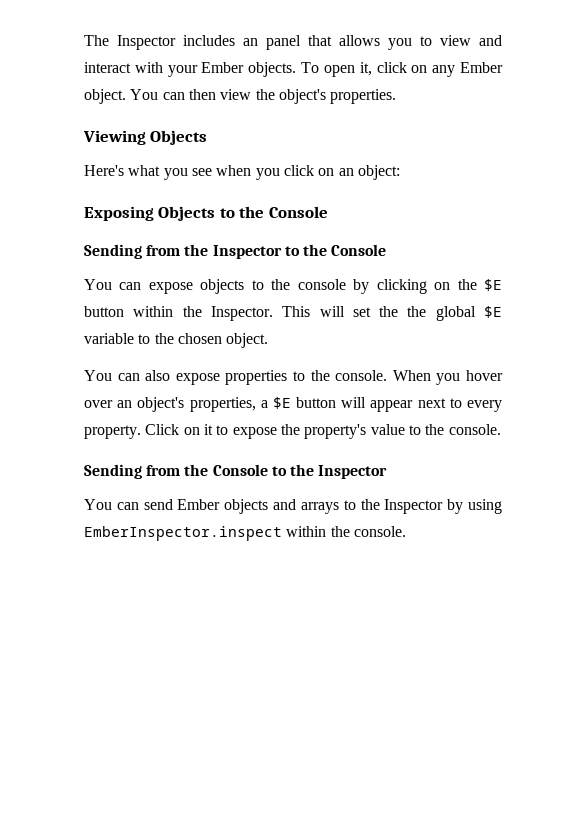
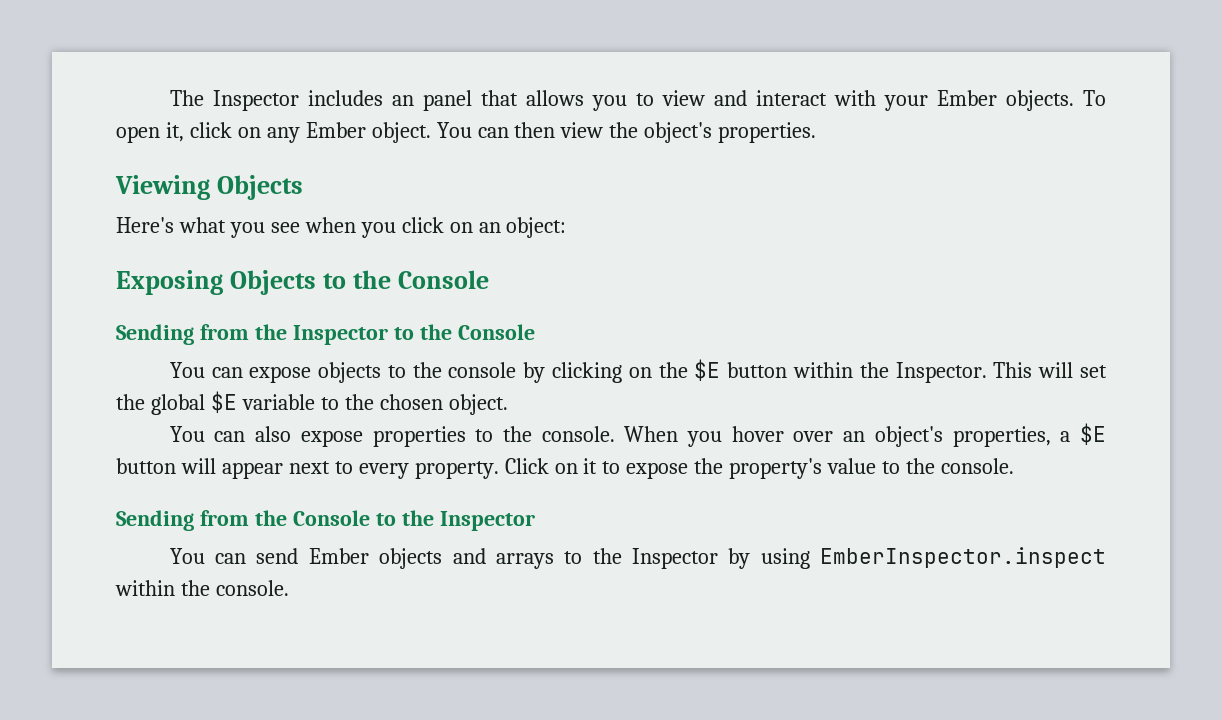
- This will set the the global $E variable to the chosen object.
+ This will set the global $E variable to the chosen object.

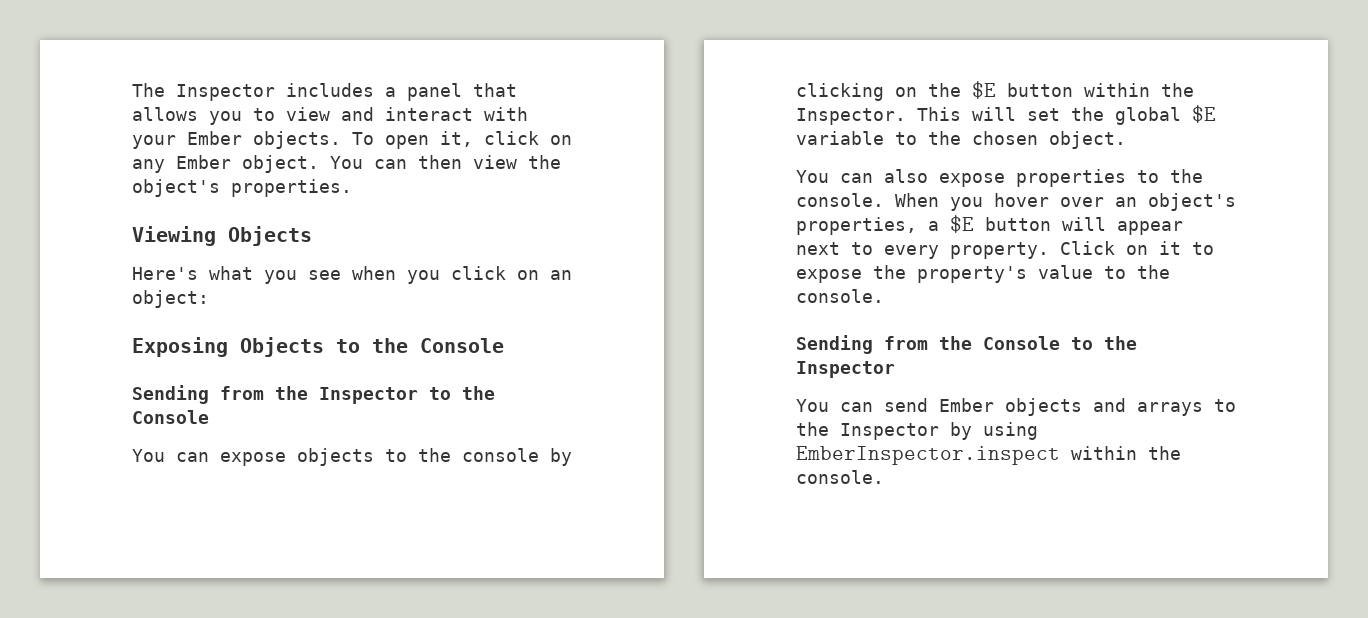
- The Inspector includes an panel that allows you to view and interact with your Ember objects.
+ The Inspector includes a panel that allows you to view and interact with your Ember objects.

